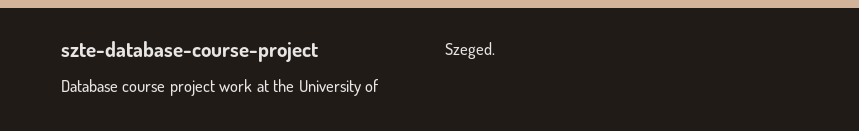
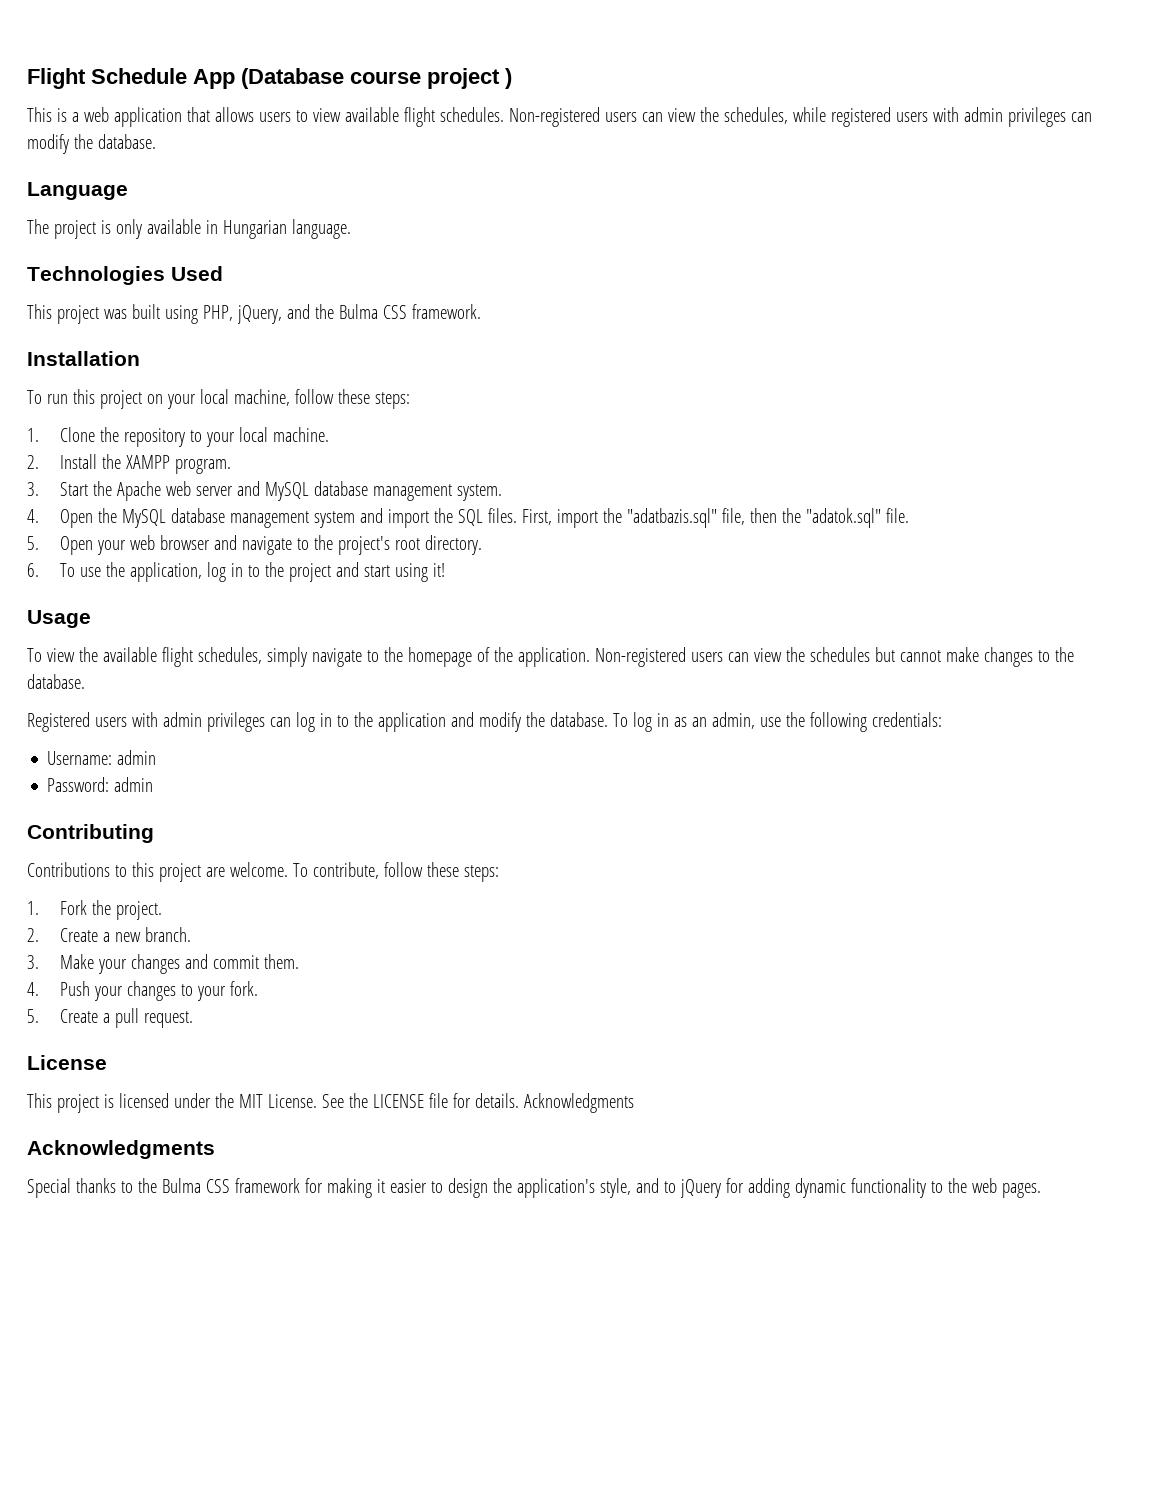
- szte-database-course-project
- Database course project work at the University of Szeged.
+ Flight Schedule App (Database course project )
+ This is a web application that allows users to view available flight schedules. Non-registered users can view the schedules, while registered users with admin privileges can modify the database.
+ Language
+ The project is only available in Hungarian language.
+ Technologies Used
+ This project was built using PHP, jQuery, and the Bulma CSS framework.
+ Installation
+ To run this project on your local machine, follow these steps:
+ 1. Clone the repository to your local machine.
+ 2. Install the XAMPP program.
+ 3. Start the Apache web server and MySQL database management system.
+ 4. Open the MySQL database management system and import the SQL files. First, import the "adatbazis.sql" file, then the "adatok.sql" file.
+ 5. Open your web browser and navigate to the project's root directory.
+ 6. To use the application, log in to the project and start using it!
+ Usage
+ To view the available flight schedules, simply navigate to the homepage of the application. Non-registered users can view the schedules but cannot make changes to the database.
+ Registered users with admin privileges can log in to the application and modify the database. To log in as an admin, use the following credentials:
+ Username: admin
+ Password: admin
+ Contributing
+ Contributions to this project are welcome. To contribute, follow these steps:
+ 1. Fork the project.
+ 2. Create a new branch.
+ 3. Make your changes and commit them.
+ 4. Push your changes to your fork.
+ 5. Create a pull request.
+ License
+ This project is licensed under the MIT License. See the LICENSE file for details. Acknowledgments
+ Acknowledgments
+ Special thanks to the Bulma CSS framework for making it easier to design the application's style, and to jQuery for adding dynamic functionality to the web pages.

